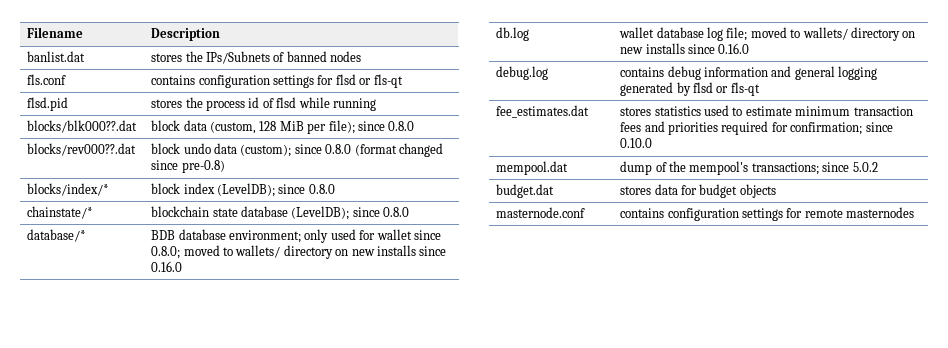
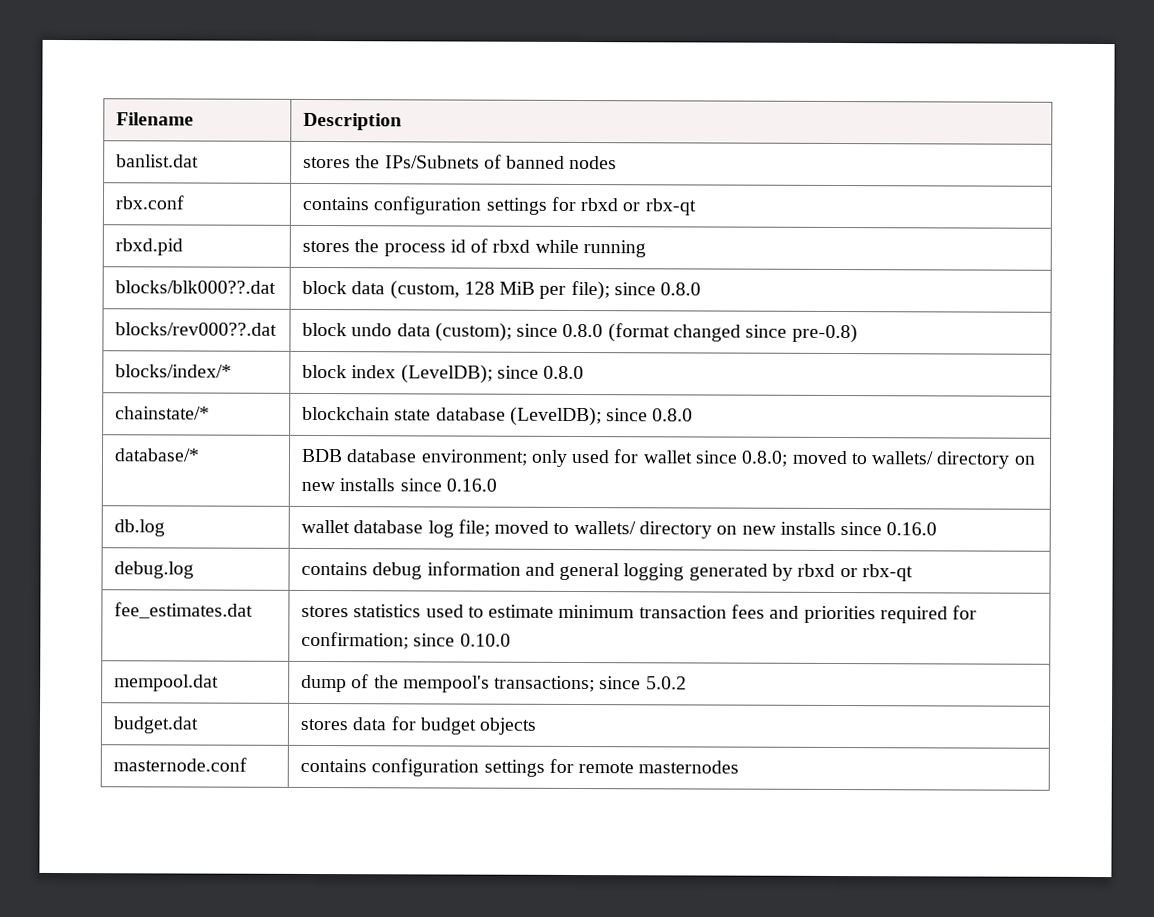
- fls.conf | contains configuration settings for flsd or fls-qt
- flsd.pid | stores the process id of flsd while running
+ rbx.conf | contains configuration settings for rbxd or rbx-qt
+ rbxd.pid | stores the process id of rbxd while running
- debug.log | contains debug information and general logging generated by flsd or fls-qt
+ debug.log | contains debug information and general logging generated by rbxd or rbx-qt

